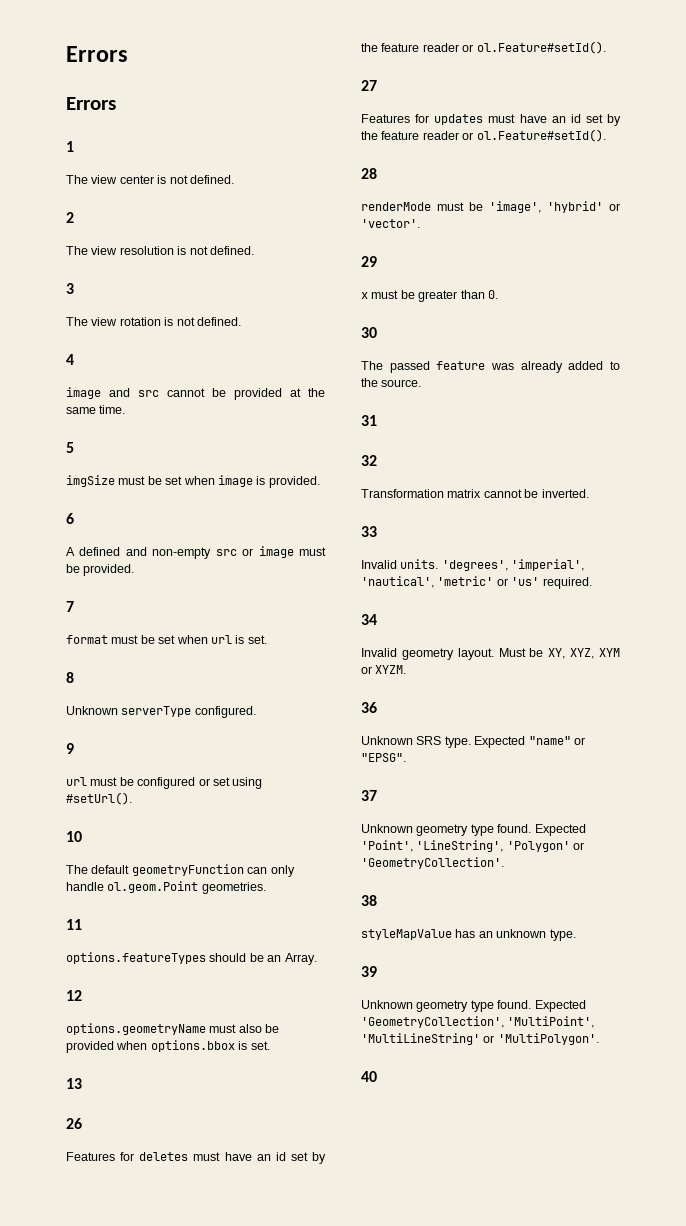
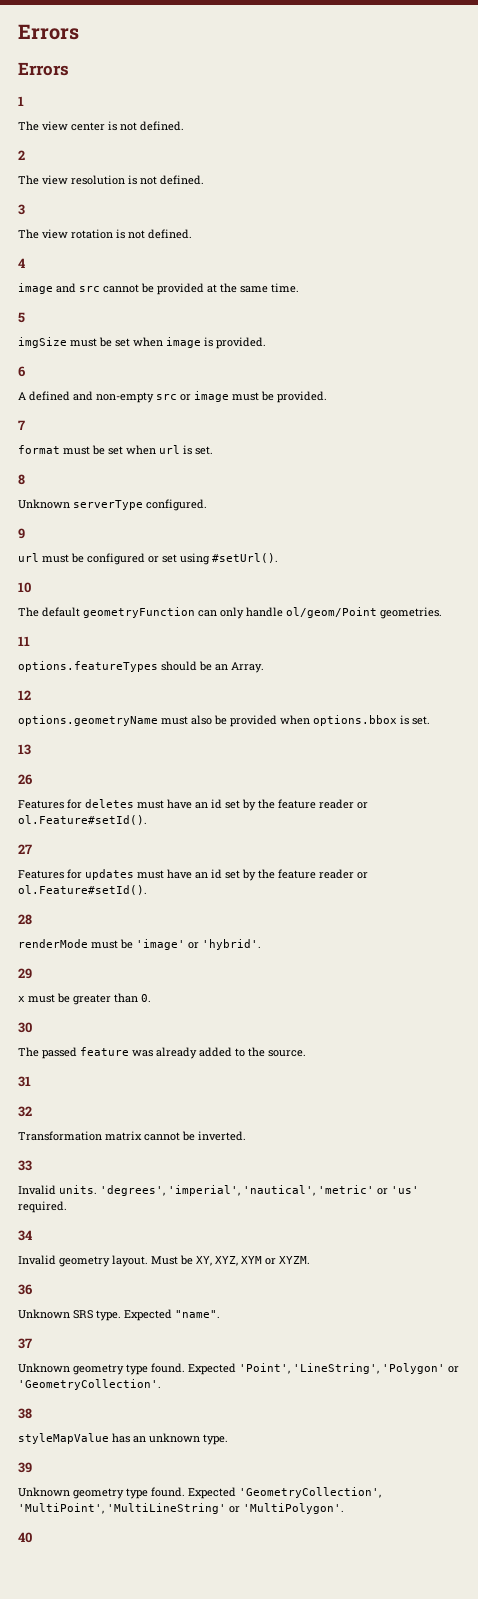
- The default geometryFunction can only handle ol.geom.Point geometries.
+ The default geometryFunction can only handle ol/geom/Point geometries.
- renderMode must be 'image', 'hybrid' or 'vector'.
+ renderMode must be 'image' or 'hybrid'.
- Expected "name" or "EPSG".
+ Expected "name".

